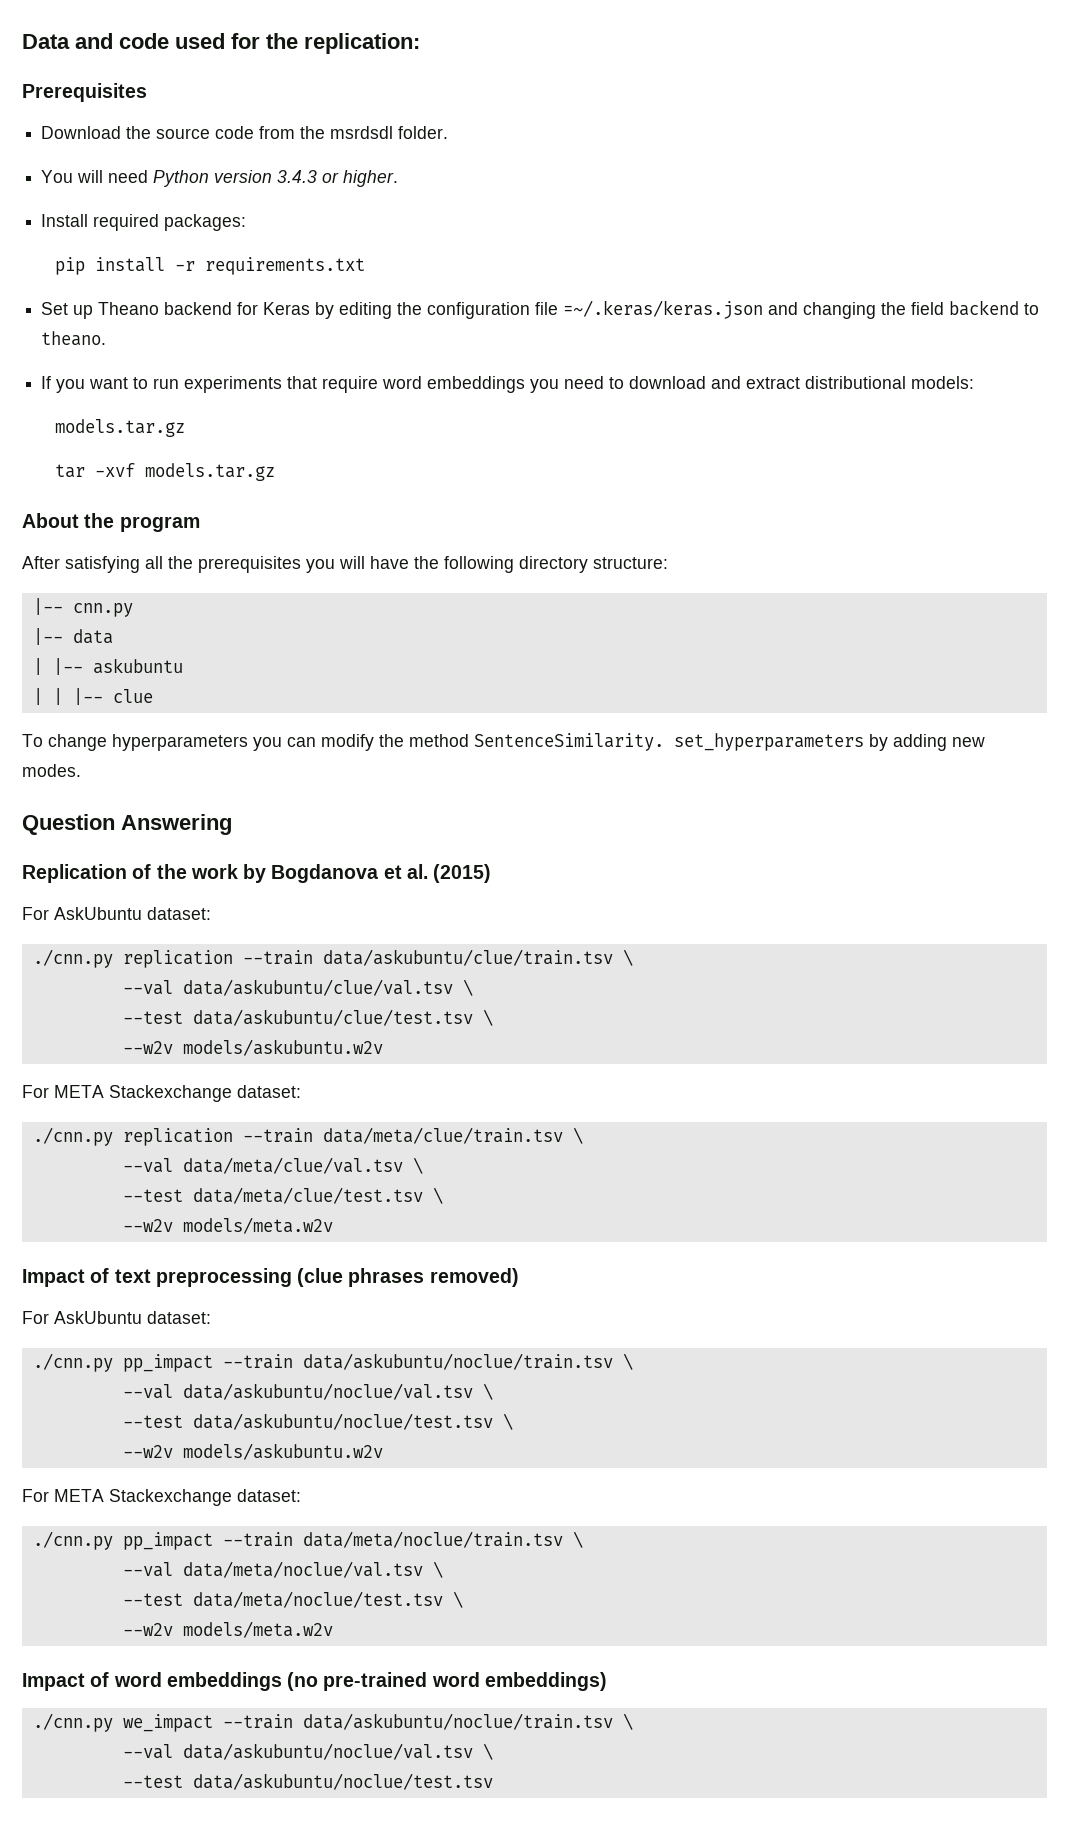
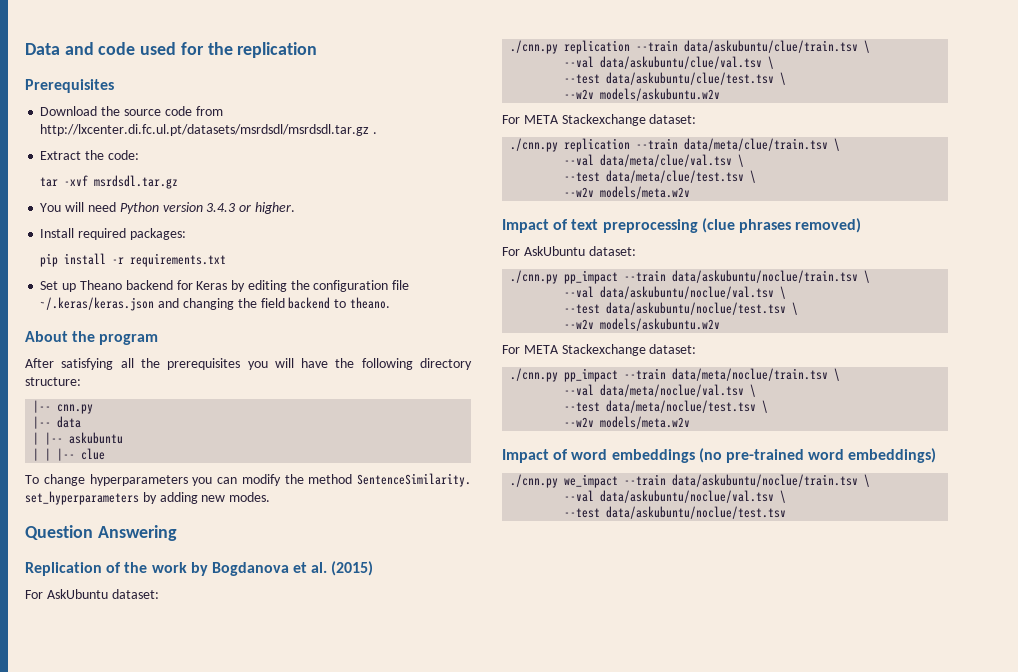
- Data and code used for the replication:
+ Data and code used for the replication
- Download the source code from the msrdsdl folder.
+ Download the source code from http://lxcenter.di.fc.ul.pt/datasets/msrdsdl/msrdsdl.tar.gz .
+ Extract the code:
+ tar -xvf msrdsdl.tar.gz
- Set up Theano backend for Keras by editing the configuration file =~/.keras/keras.json and changing the field backend to theano.
+ Set up Theano backend for Keras by editing the configuration file ~/.keras/keras.json and changing the field backend to theano.
- If you want to run experiments that require word embeddings you need to download and extract distributional models:
- models.tar.gz
- tar -xvf models.tar.gz

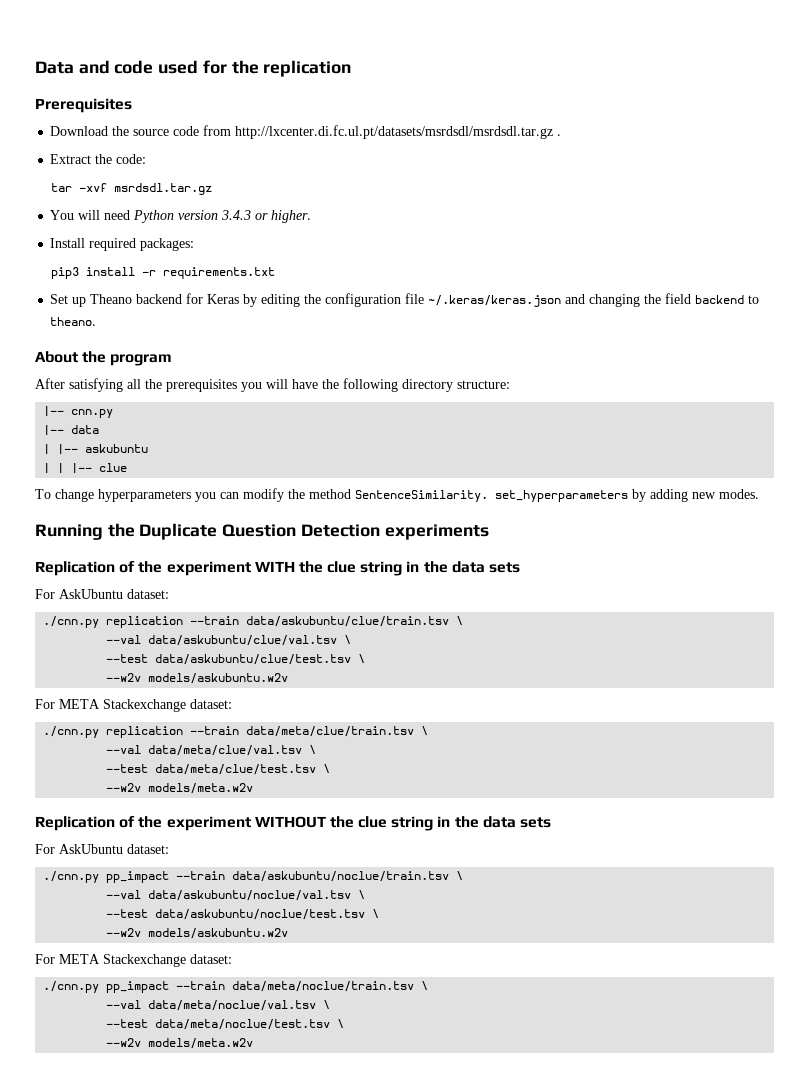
- pip install -r requirements.txt
+ pip3 install -r requirements.txt
- Question Answering
- Replication of the work by Bogdanova et al. (2015)
+ Running the Duplicate Question Detection experiments
+ Replication of the experiment WITH the clue string in the data sets
- Impact of text preprocessing (clue phrases removed)
+ Replication of the experiment WITHOUT the clue string in the data sets
- Impact of word embeddings (no pre-trained word embeddings)
- ./cnn.py we_impact --train data/askubuntu/noclue/train.tsv \
- --val data/askubuntu/noclue/val.tsv \
- --test data/askubuntu/noclue/test.tsv

